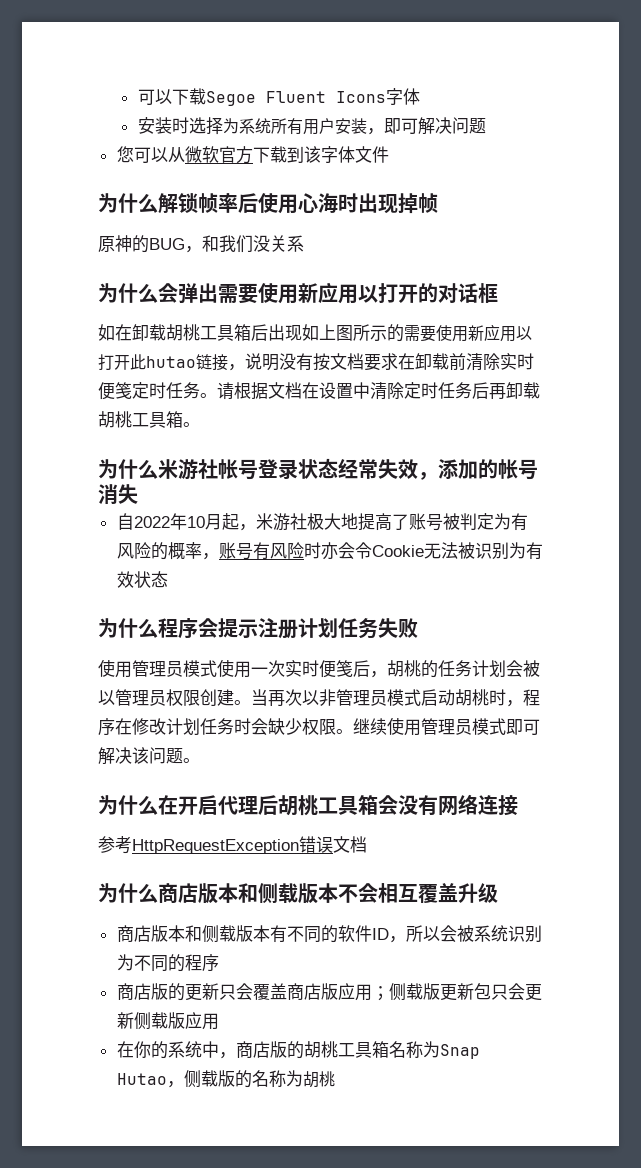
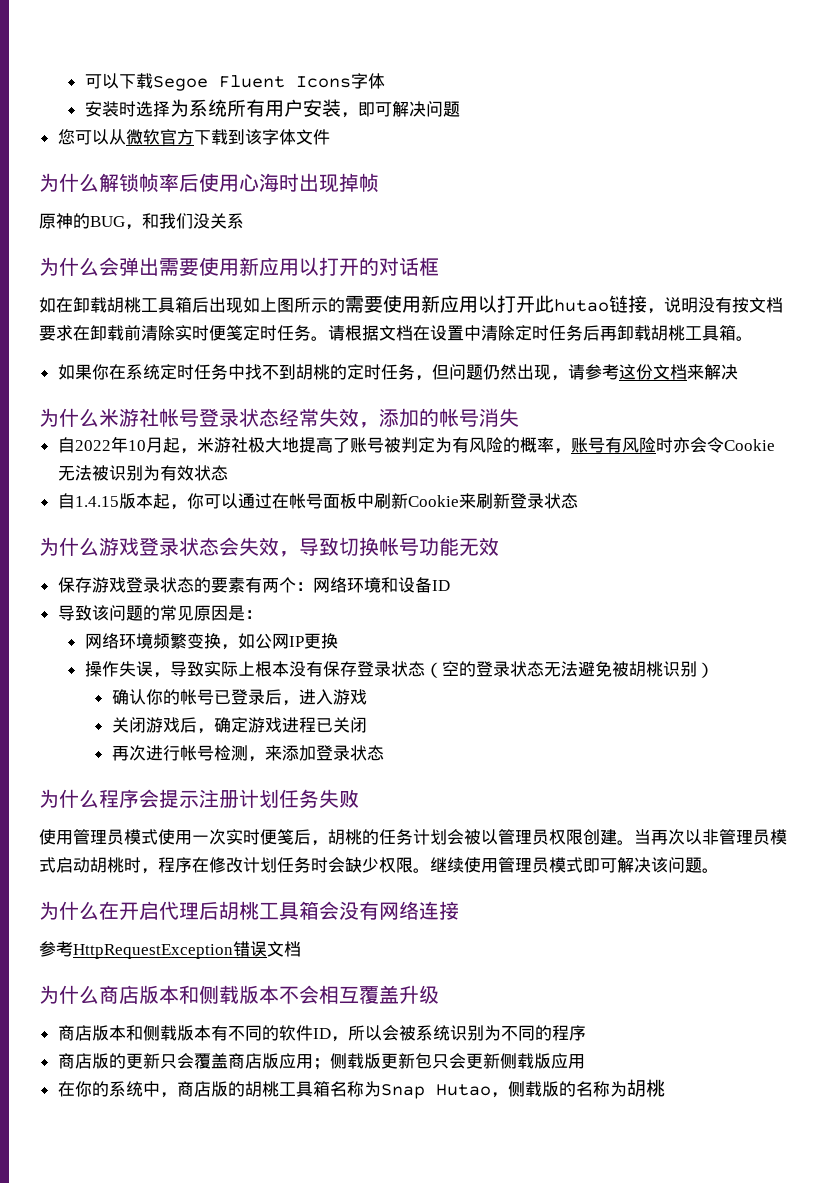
+ 如果你在系统定时任务中找不到胡桃的定时任务，但问题仍然出现，请参考这份文档来解决
+ 自1.4.15版本起，你可以通过在帐号面板中刷新Cookie来刷新登录状态
+ 为什么游戏登录状态会失效，导致切换帐号功能无效
+ 保存游戏登录状态的要素有两个：网络环境和设备ID
+ 导致该问题的常见原因是：
+ 网络环境频繁变换，如公网IP更换
+ 操作失误，导致实际上根本没有保存登录状态（空的登录状态无法避免被胡桃识别）
+ 确认你的帐号已登录后，进入游戏
+ 关闭游戏后，确定游戏进程已关闭
+ 再次进行帐号检测，来添加登录状态

